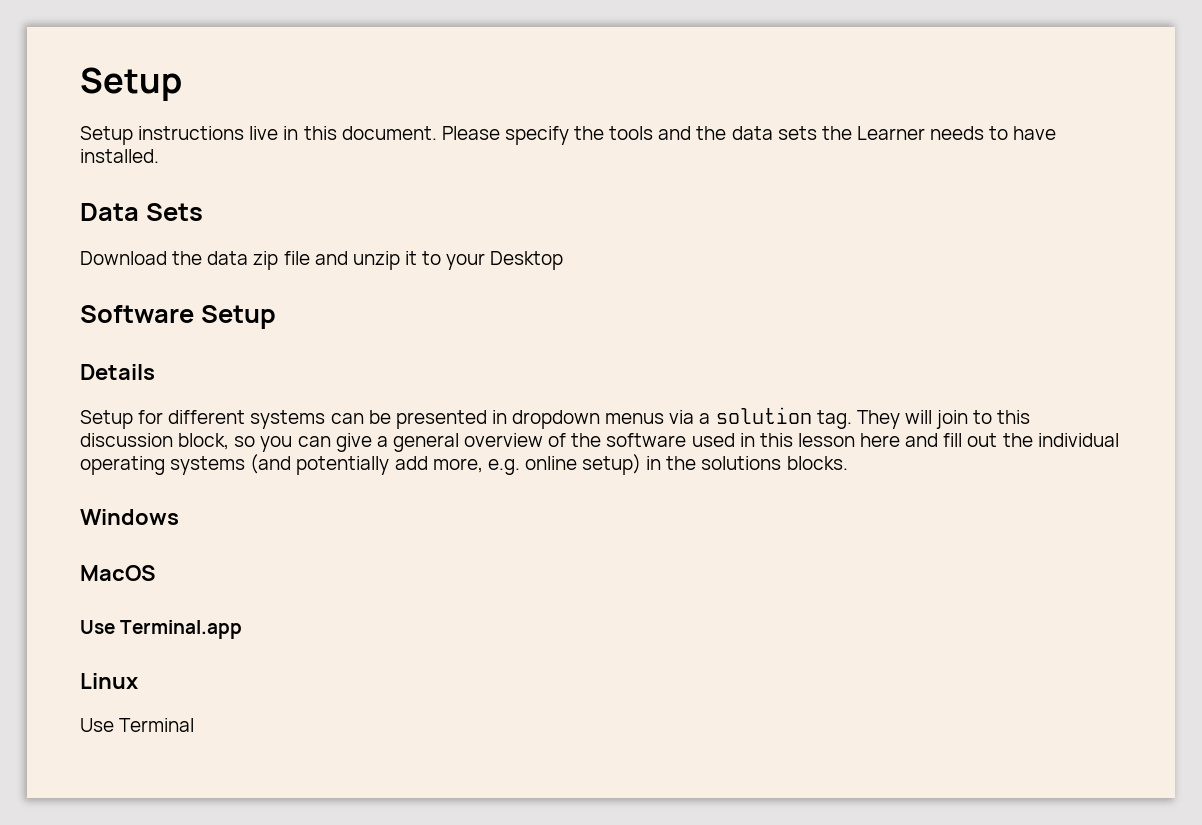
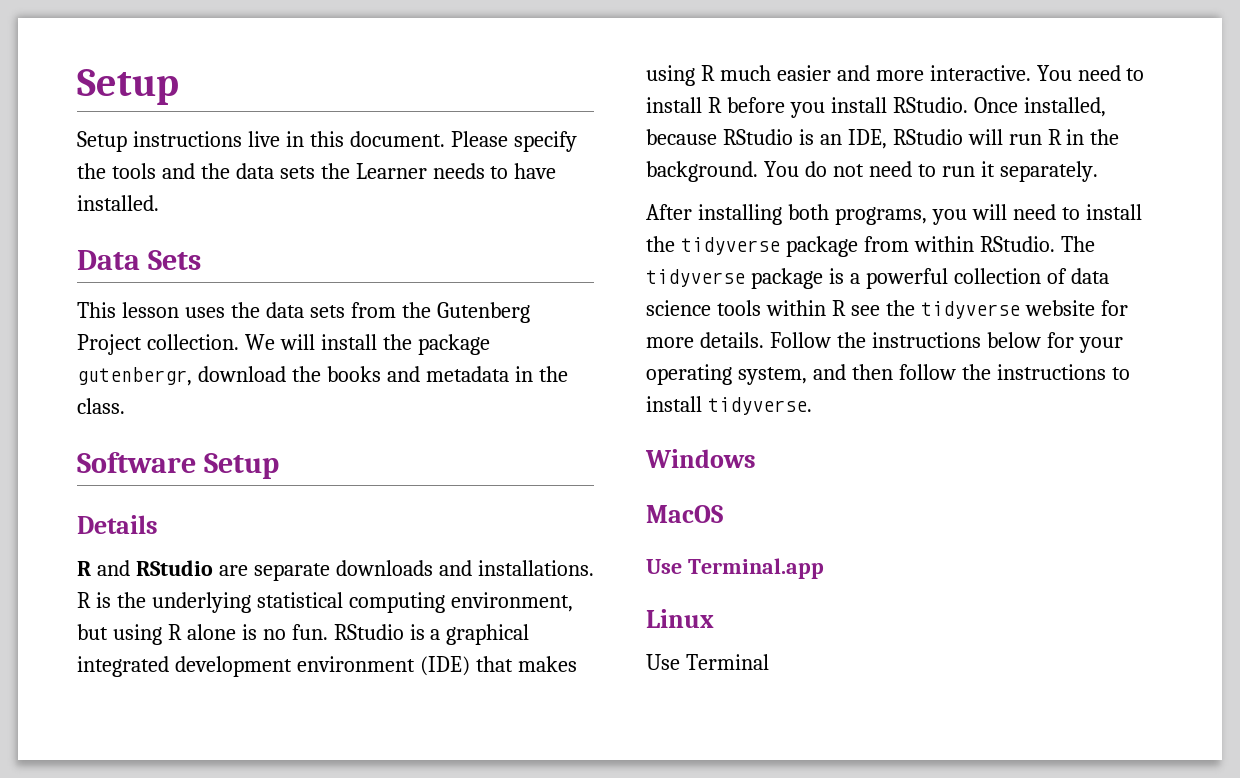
- Download the data zip file and unzip it to your Desktop
+ This lesson uses the data sets from the Gutenberg Project collection. We will install the package gutenbergr, download the books and metadata in the class.
  Software Setup
  Details
- Setup for different systems can be presented in dropdown menus via a solution tag. They will join to this discussion block, so you can give a general overview of the software used in this lesson here and fill out the individual operating systems (and potentially add more, e.g. online setup) in the solutions blocks.
+ R and RStudio are separate downloads and installations. R is the underlying statistical computing environment, but using R alone is no fun. RStudio is a graphical integrated development environment (IDE) that makes using R much easier and more interactive. You need to install R before you install RStudio. Once installed, because RStudio is an IDE, RStudio will run R in the background. You do not need to run it separately.
+ After installing both programs, you will need to install the tidyverse package from within RStudio. The tidyverse package is a powerful collection of data science tools within R see the tidyverse website for more details. Follow the instructions below for your operating system, and then follow the instructions to install tidyverse.

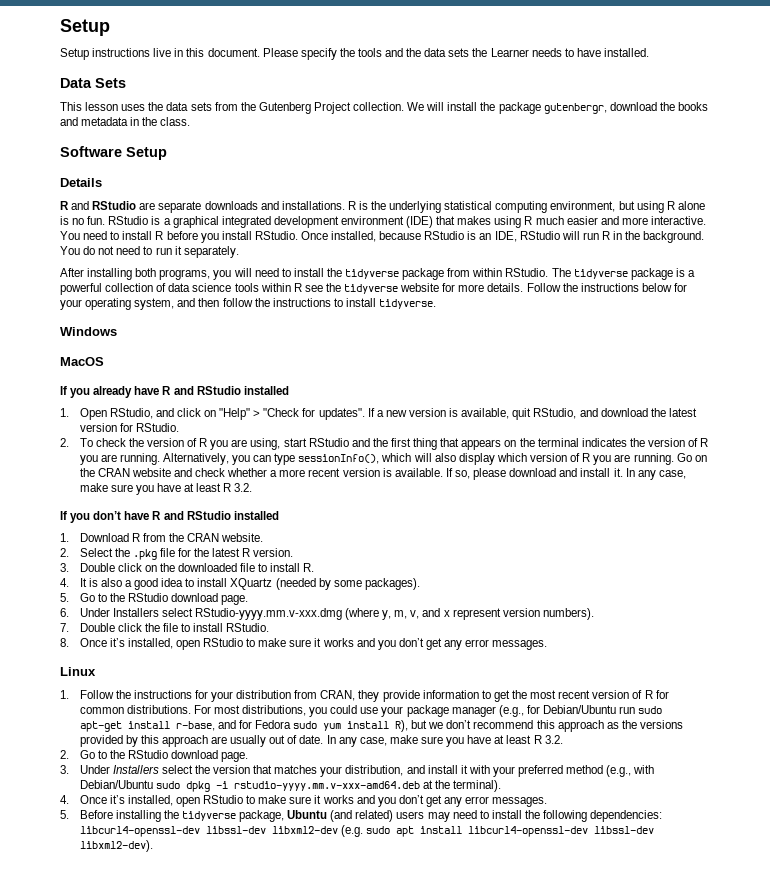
- Use Terminal.app
+ If you already have R and RStudio installed
+ 1. Open RStudio, and click on "Help" > "Check for updates". If a new version is available, quit RStudio, and download the latest version for RStudio.
+ 2. To check the version of R you are using, start RStudio and the first thing that appears on the terminal indicates the version of R you are running. Alternatively, you can type sessionInfo(), which will also display which version of R you are running. Go on the CRAN website and check whether a more recent version is available. If so, please download and install it. In any case, make sure you have at least R 3.2.
+ If you don’t have R and RStudio installed
+ 1. Download R from the CRAN website.
+ 2. Select the .pkg file for the latest R version.
+ 3. Double click on the downloaded file to install R.
+ 4. It is also a good idea to install XQuartz (needed by some packages).
+ 5. Go to the RStudio download page.
+ 6. Under Installers select RStudio-yyyy.mm.v-xxx.dmg (where y, m, v, and x represent version numbers).
+ 7. Double click the file to install RStudio.
+ 8. Once it’s installed, open RStudio to make sure it works and you don’t get any error messages.
  Linux
- Use Terminal
+ 1. Follow the instructions for your distribution from CRAN, they provide information to get the most recent version of R for common distributions. For most distributions, you could use your package manager (e.g., for Debian/Ubuntu run sudo apt-get install r-base, and for Fedora sudo yum install R), but we don’t recommend this approach as the versions provided by this approach are usually out of date. In any case, make sure you have at least R 3.2.
+ 2. Go to the RStudio download page.
+ 3. Under Installers select the version that matches your distribution, and install it with your preferred method (e.g., with Debian/Ubuntu sudo dpkg -i rstudio-yyyy.mm.v-xxx-amd64.deb at the terminal).
+ 4. Once it’s installed, open RStudio to make sure it works and you don’t get any error messages.
+ 5. Before installing the tidyverse package, Ubuntu (and related) users may need to install the following dependencies: libcurl4-openssl-dev libssl-dev libxml2-dev (e.g. sudo apt install libcurl4-openssl-dev libssl-dev libxml2-dev).

